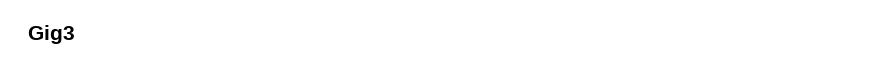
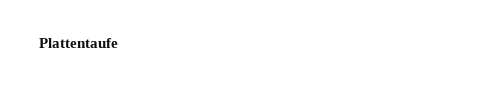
- Gig3
+ Plattentaufe

